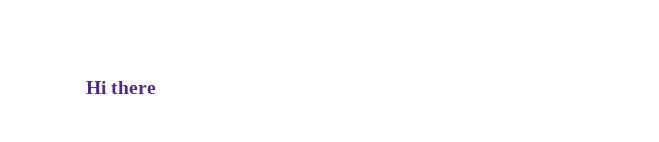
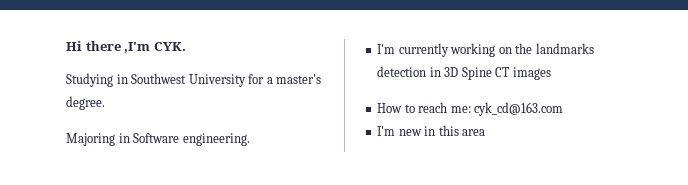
- Hi there
+ Hi there ,I'm CYK.
+ Studying in Southwest University for a master's degree.
+ Majoring in Software engineering.
+ I'm currently working on the landmarks detection in 3D Spine CT images
+ How to reach me: cyk_cd@163.com
+ I'm new in this area

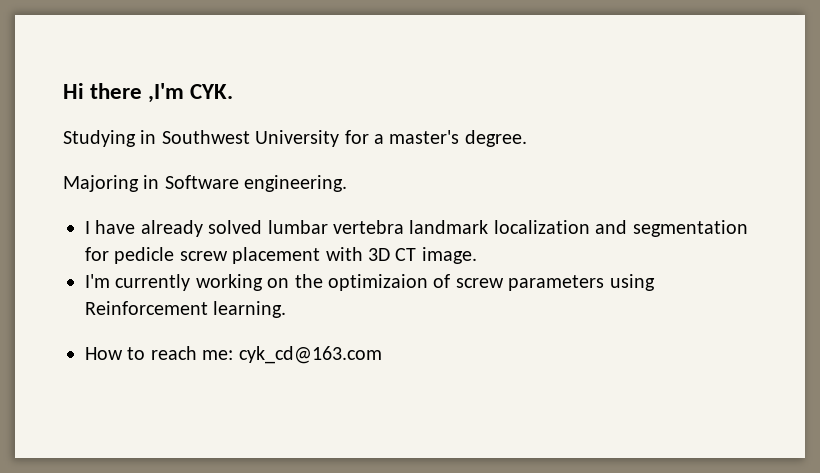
+ I have already solved lumbar vertebra landmark localization and segmentation for pedicle screw placement with 3D CT image.
- I'm currently working on the landmarks detection in 3D Spine CT images
+ I'm currently working on the optimizaion of screw parameters using Reinforcement learning.
- I'm new in this area

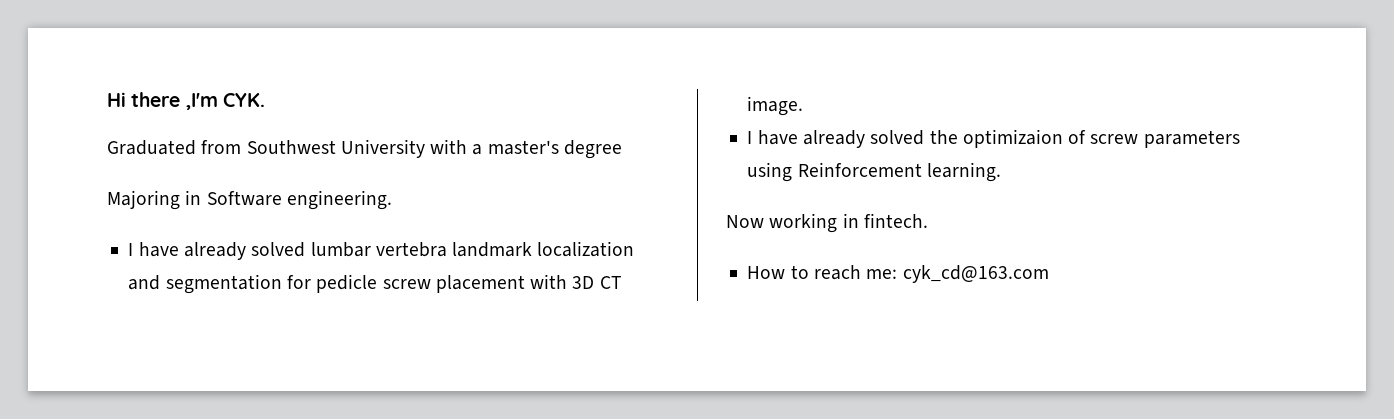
- Studying in Southwest University for a master's degree.
+ Graduated from Southwest University with a master's degree
- I'm currently working on the optimizaion of screw parameters using Reinforcement learning.
+ I have already solved the optimizaion of screw parameters using Reinforcement learning.
+ Now working in fintech.

